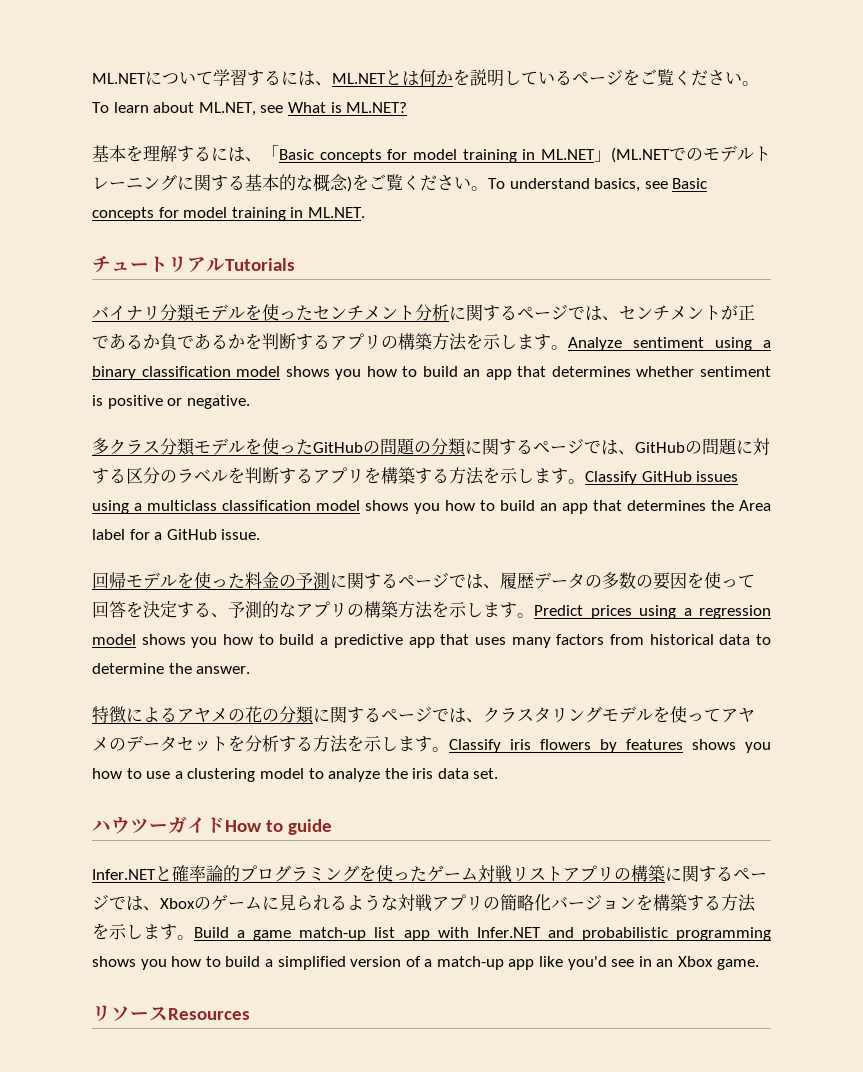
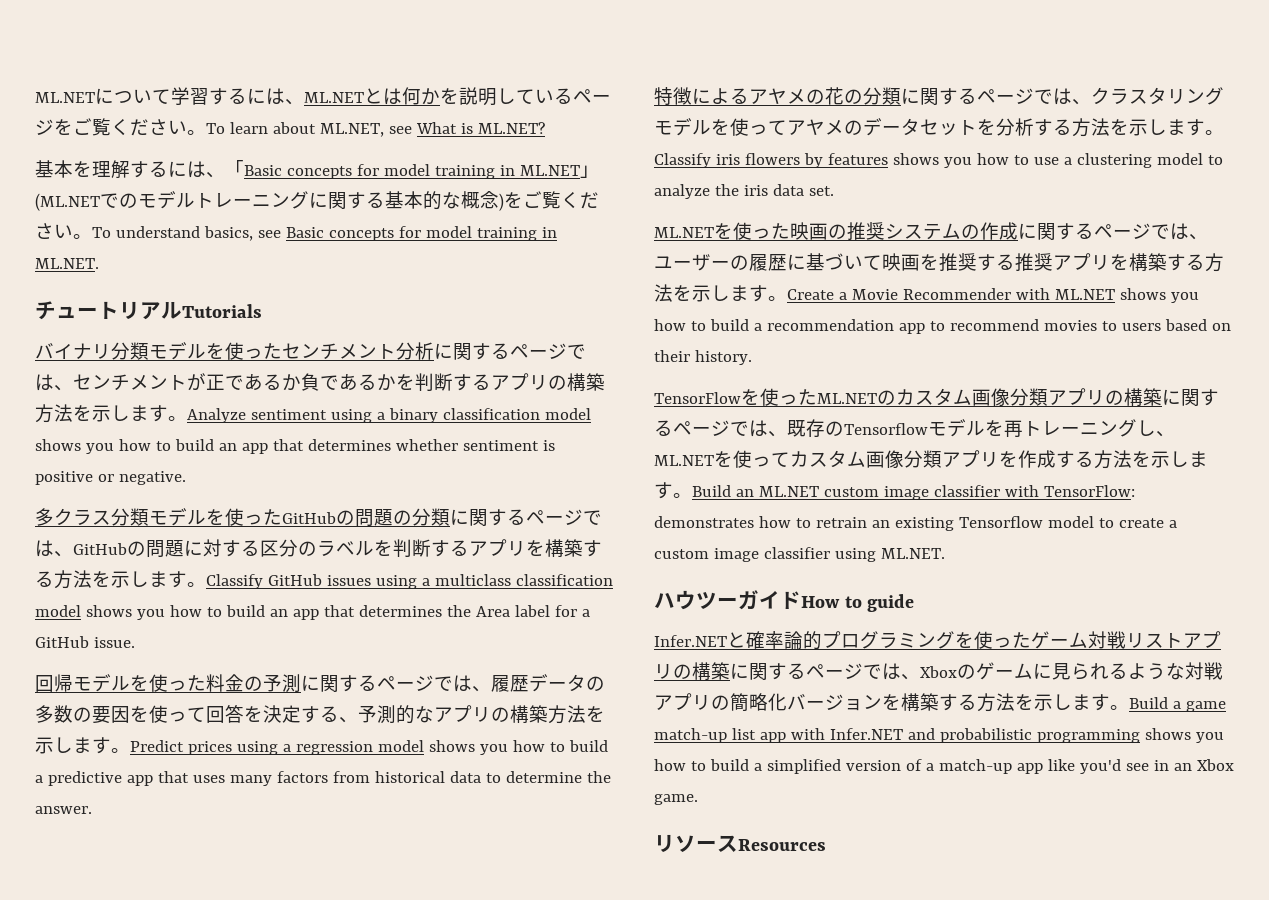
+ ML.NETを使った映画の推奨システムの作成に関するページでは、ユーザーの履歴に基づいて映画を推奨する推奨アプリを構築する方法を示します。Create a Movie Recommender with ML.NET shows you how to build a recommendation app to recommend movies to users based on their history.
+ TensorFlowを使ったML.NETのカスタム画像分類アプリの構築に関するページでは、既存のTensorflowモデルを再トレーニングし、ML.NETを使ってカスタム画像分類アプリを作成する方法を示します。Build an ML.NET custom image classifier with TensorFlow: demonstrates how to retrain an existing Tensorflow model to create a custom image classifier using ML.NET.

